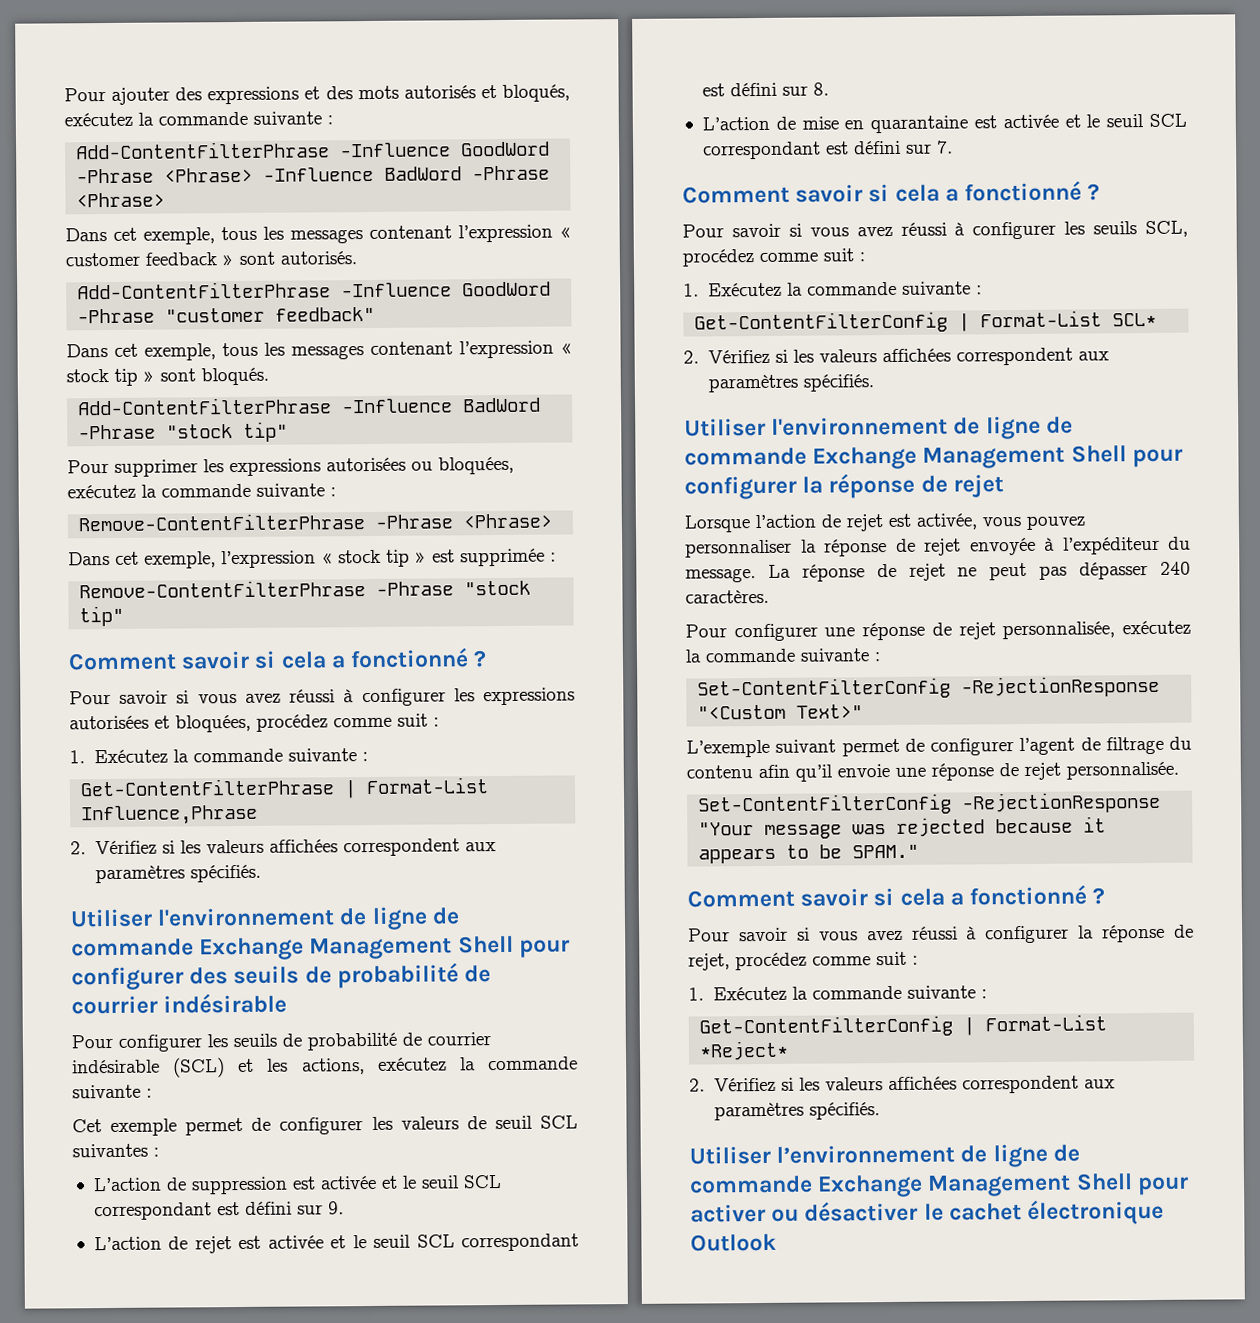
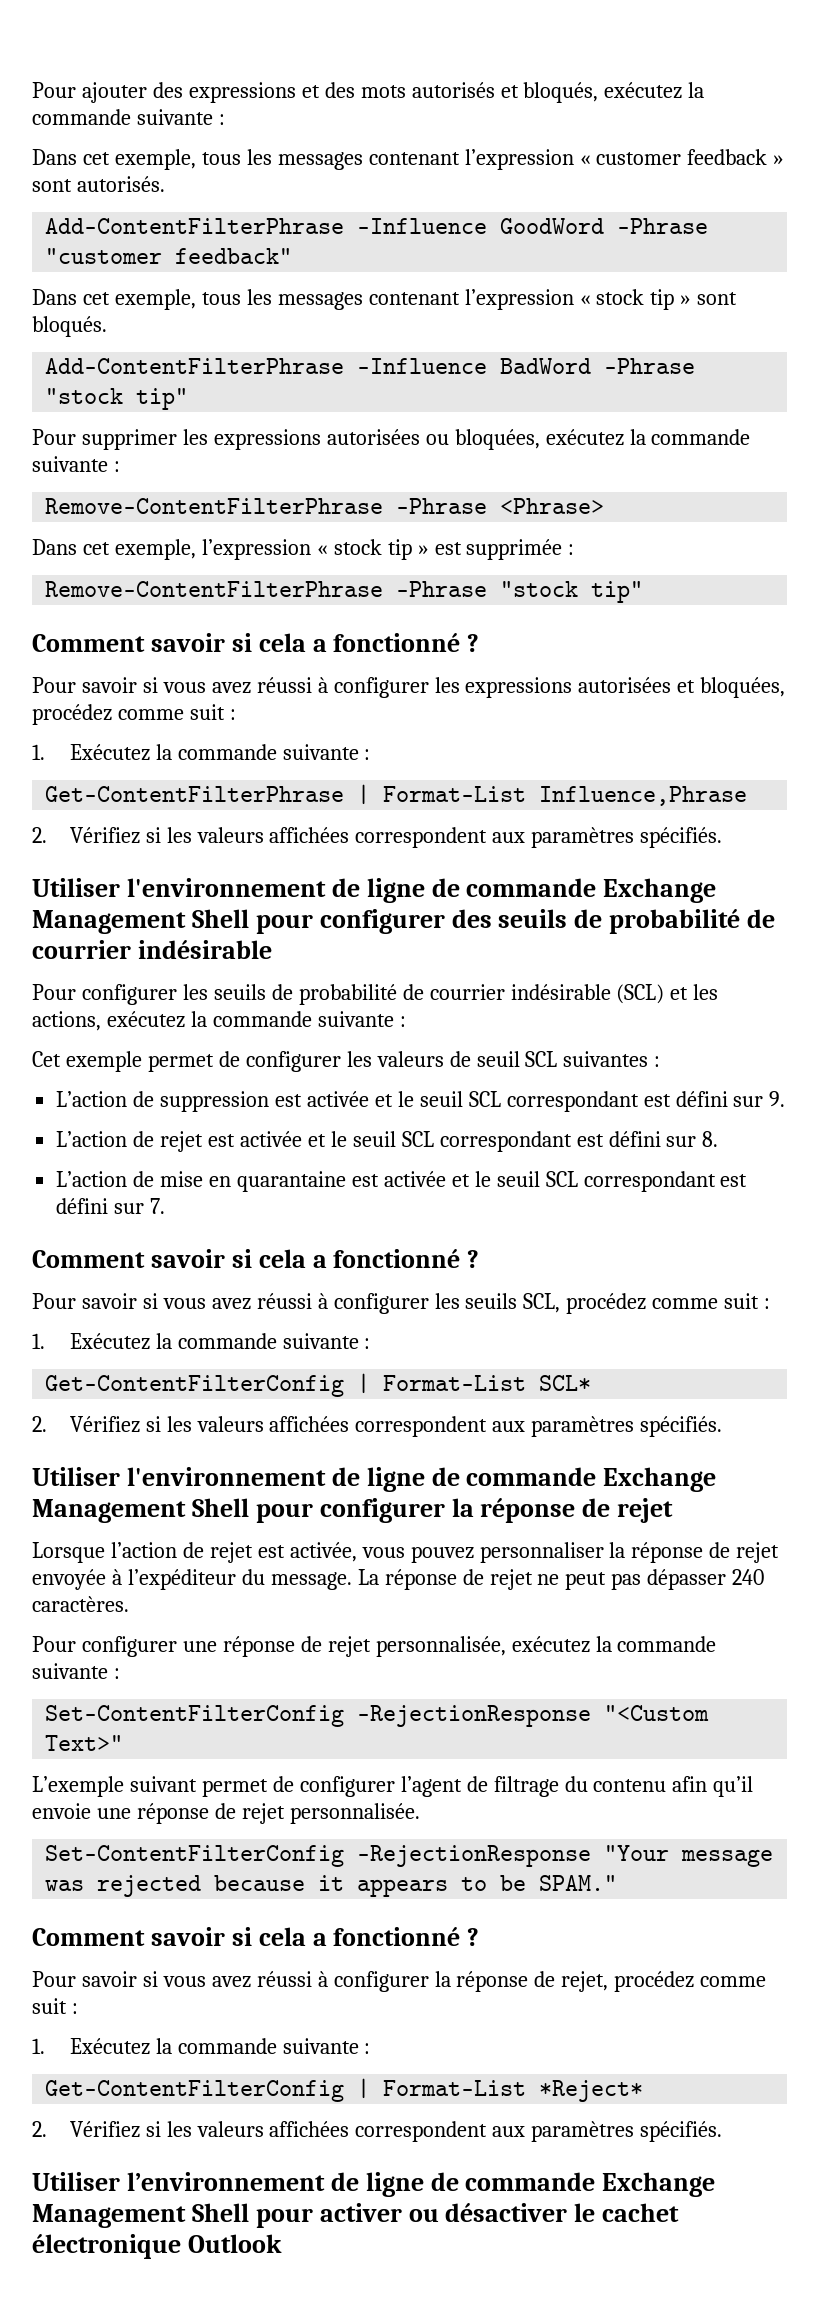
- Add-ContentFilterPhrase -Influence GoodWord -Phrase <Phrase> -Influence BadWord -Phrase <Phrase>

